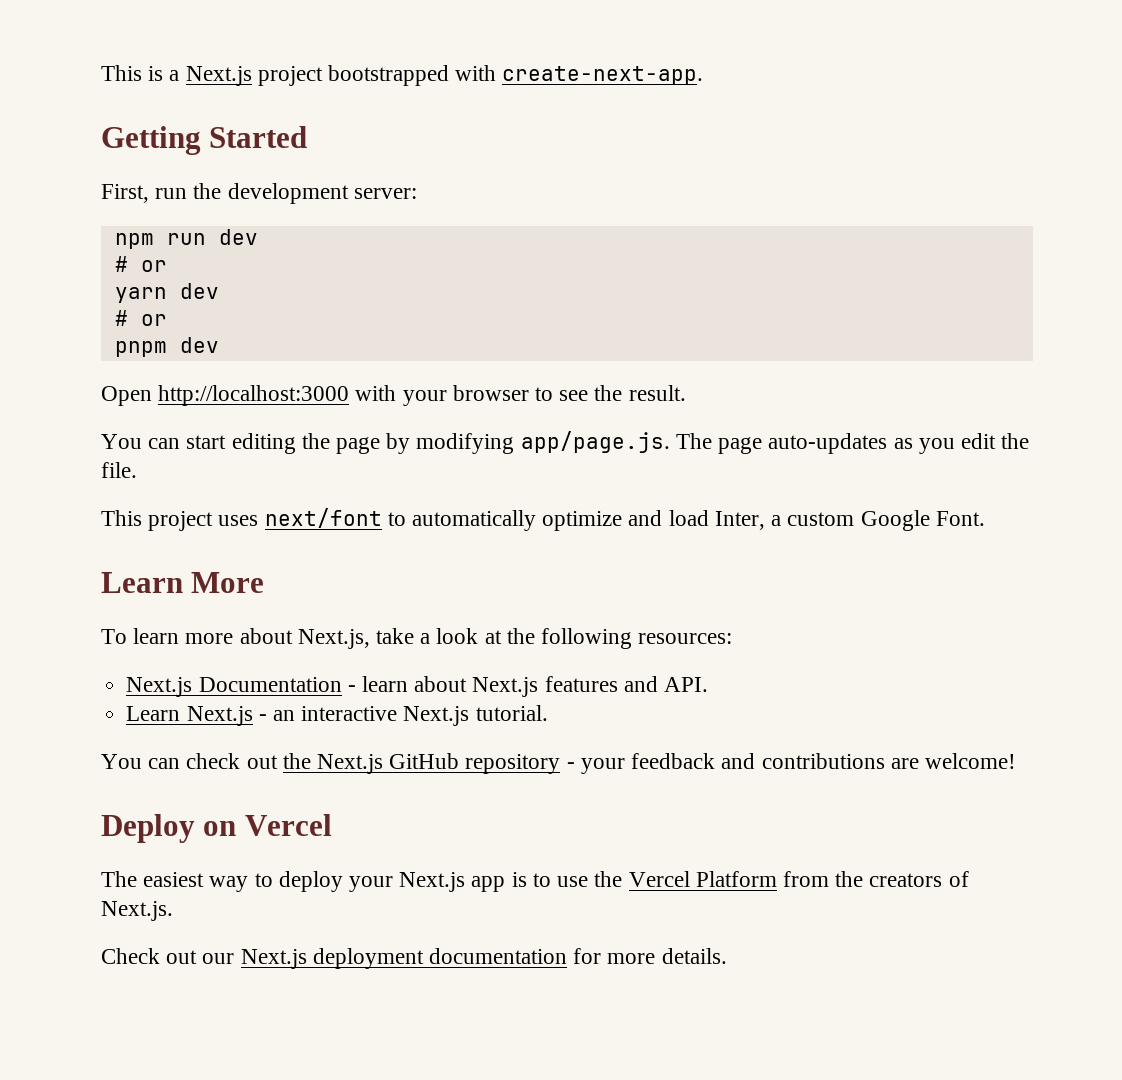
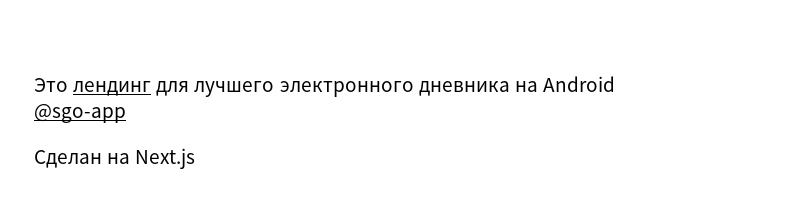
- This is a Next.js project bootstrapped with create-next-app.
- Getting Started
- First, run the development server:
- npm run dev
- # or
- yarn dev
- # or
- pnpm dev
- Open http://localhost:3000 with your browser to see the result.
- You can start editing the page by modifying app/page.js. The page auto-updates as you edit the file.
- This project uses next/font to automatically optimize and load Inter, a custom Google Font.
- Learn More
- To learn more about Next.js, take a look at the following resources:
- Next.js Documentation - learn about Next.js features and API.
- Learn Next.js - an interactive Next.js tutorial.
- You can check out the Next.js GitHub repository - your feedback and contributions are welcome!
- Deploy on Vercel
- The easiest way to deploy your Next.js app is to use the Vercel Platform from the creators of Next.js.
- Check out our Next.js deployment documentation for more details.
+ Это лендинг для лучшего электронного дневника на Android @sgo-app
+ Сделан на Next.js

